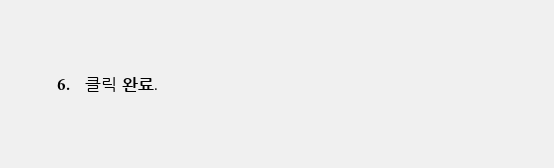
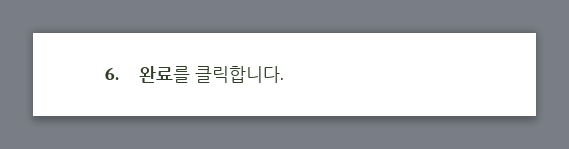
- 6. 클릭 완료.
+ 6. 완료를 클릭합니다.

